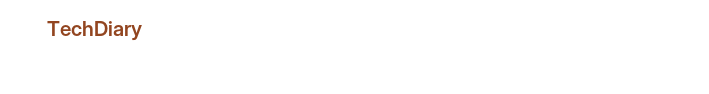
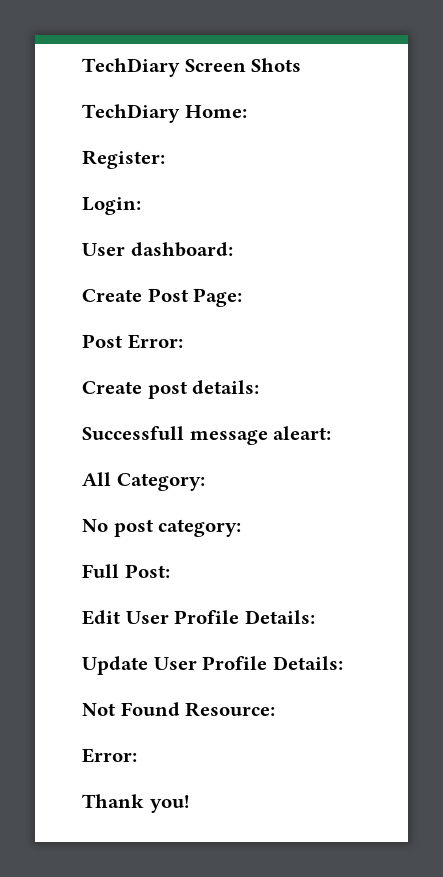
- TechDiary
+ TechDiary Screen Shots
+ TechDiary Home:
+ Register:
+ Login:
+ User dashboard:
+ Create Post Page:
+ Post Error:
+ Create post details:
+ Successfull message aleart:
+ All Category:
+ No post category:
+ Full Post:
+ Edit User Profile Details:
+ Update User Profile Details:
+ Not Found Resource:
+ Error:
+ Thank you!

